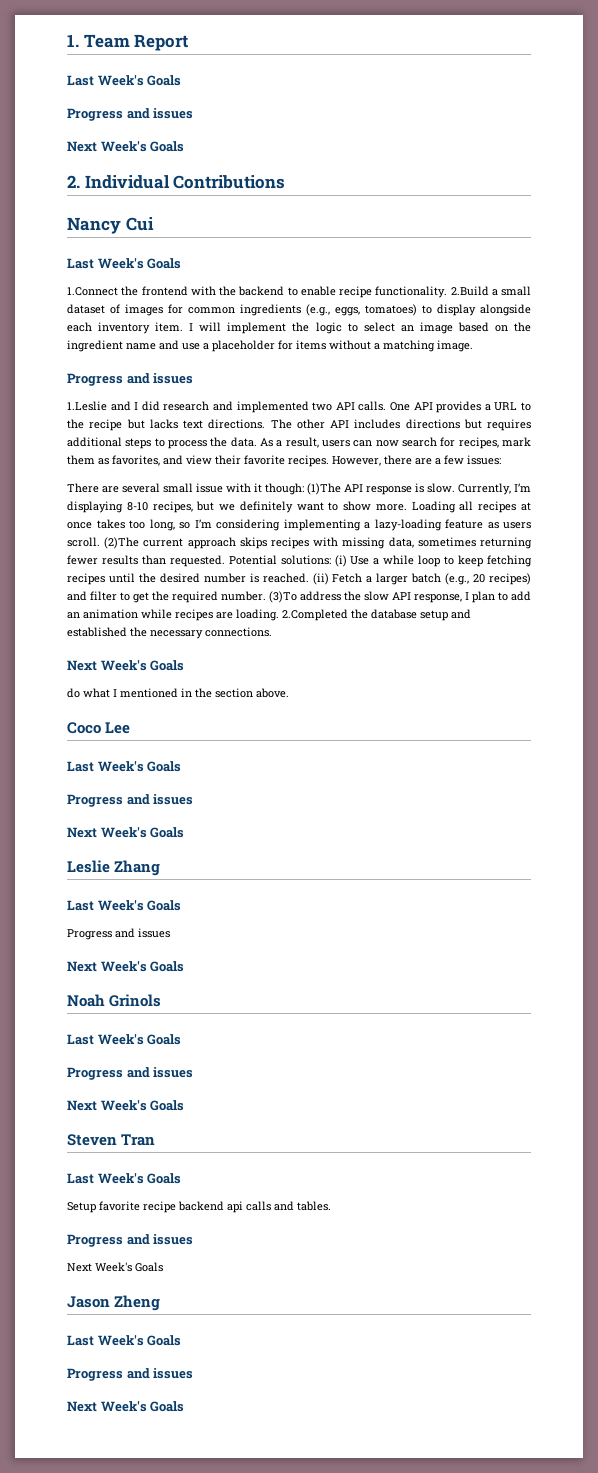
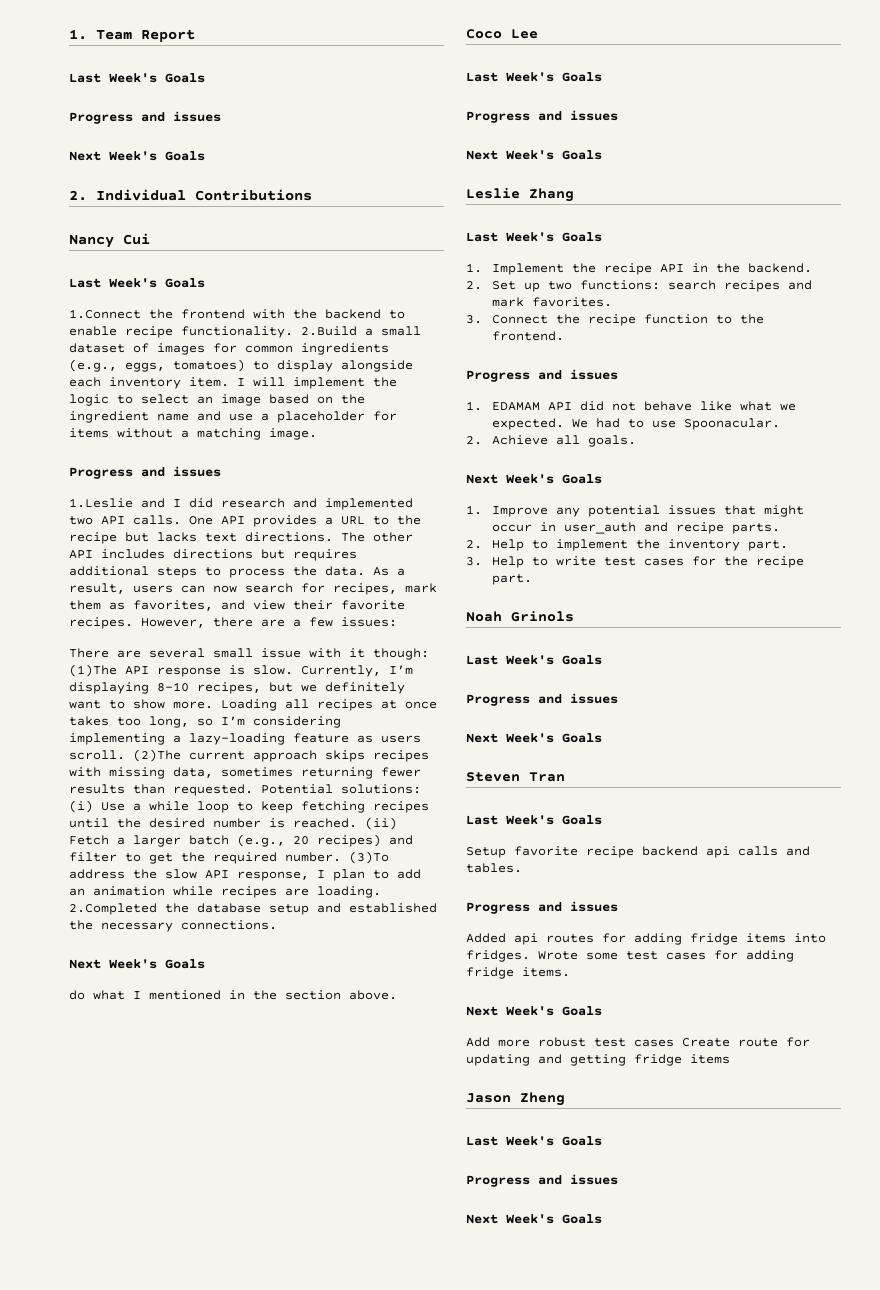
  Leslie Zhang
  Last Week's Goals
+ 1. Implement the recipe API in the backend.
+ 2. Set up two functions: search recipes and mark favorites.
+ 3. Connect the recipe function to the frontend.
  Progress and issues
+ 1. EDAMAM API did not behave like what we expected. We had to use Spoonacular.
+ 2. Achieve all goals.
  Next Week's Goals
+ 1. Improve any potential issues that might occur in user_auth and recipe parts.
+ 2. Help to implement the inventory part.
+ 3. Help to write test cases for the recipe part.
  Setup favorite recipe backend api calls and tables.
  Progress and issues
+ Added api routes for adding fridge items into fridges. Wrote some test cases for adding fridge items.
  Next Week's Goals
+ Add more robust test cases Create route for updating and getting fridge items

